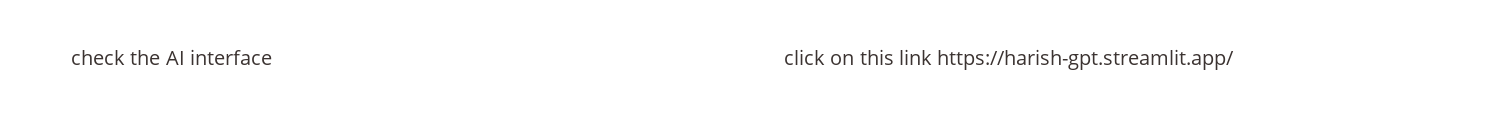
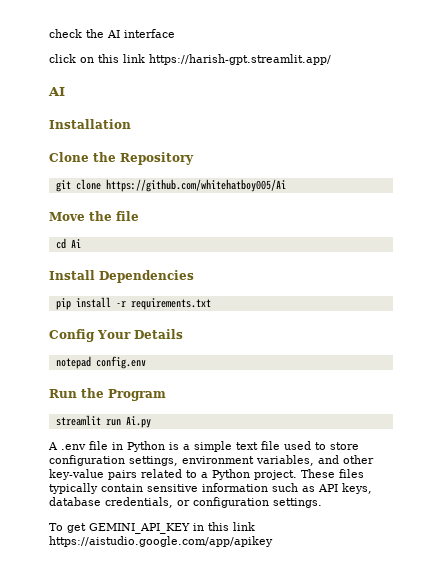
  click on this link https://harish-gpt.streamlit.app/
+ AI
+ Installation
+ Clone the Repository
+ git clone https://github.com/whitehatboy005/Ai
+ Move the file
+ cd Ai
+ Install Dependencies
+ pip install -r requirements.txt
+ Config Your Details
+ notepad config.env
+ Run the Program
+ streamlit run Ai.py
+ A .env file in Python is a simple text file used to store configuration settings, environment variables, and other key-value pairs related to a Python project. These files typically contain sensitive information such as API keys, database credentials, or configuration settings.
+ To get GEMINI_API_KEY in this link https://aistudio.google.com/app/apikey

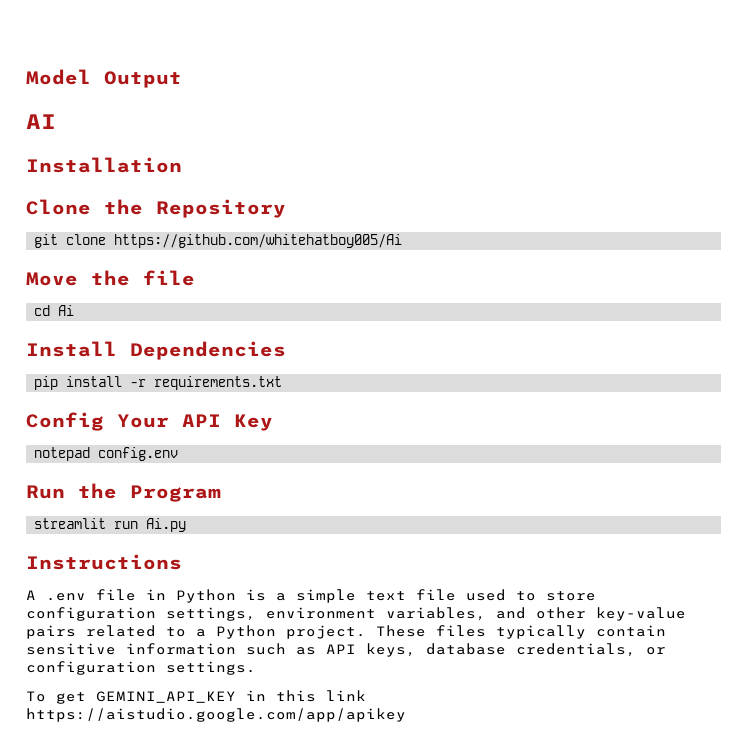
- check the AI interface
- click on this link https://harish-gpt.streamlit.app/
+ Model Output
- Config Your Details
+ Config Your API Key
+ Instructions

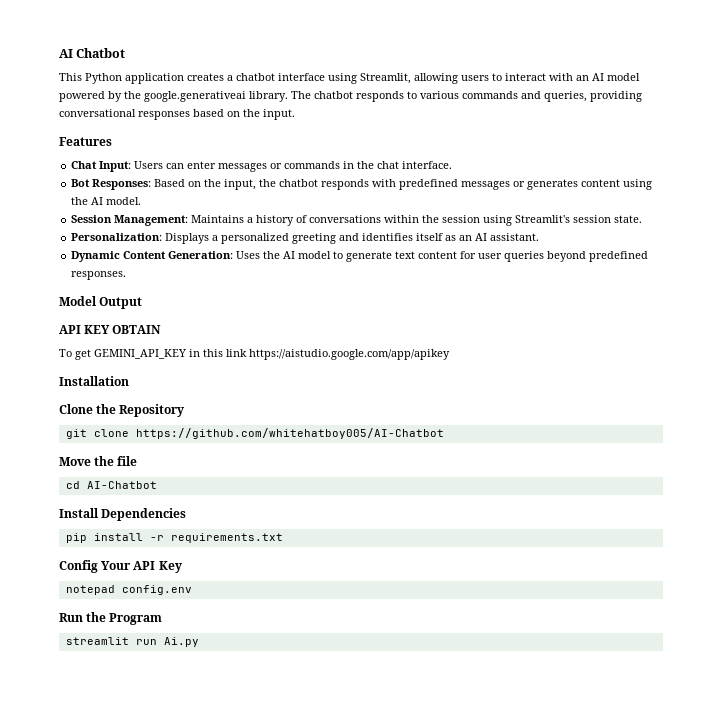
+ AI Chatbot
+ This Python application creates a chatbot interface using Streamlit, allowing users to interact with an AI model powered by the google.generativeai library. The chatbot responds to various commands and queries, providing conversational responses based on the input.
+ Features
+ Chat Input: Users can enter messages or commands in the chat interface.
+ Bot Responses: Based on the input, the chatbot responds with predefined messages or generates content using the AI model.
+ Session Management: Maintains a history of conversations within the session using Streamlit's session state.
+ Personalization: Displays a personalized greeting and identifies itself as an AI assistant.
+ Dynamic Content Generation: Uses the AI model to generate text content for user queries beyond predefined responses.
  Model Output
- AI
+ API KEY OBTAIN
+ To get GEMINI_API_KEY in this link https://aistudio.google.com/app/apikey
- git clone https://github.com/whitehatboy005/Ai
+ git clone https://github.com/whitehatboy005/AI-Chatbot
- cd Ai
+ cd AI-Chatbot
- Instructions
- A .env file in Python is a simple text file used to store configuration settings, environment variables, and other key-value pairs related to a Python project. These files typically contain sensitive information such as API keys, database credentials, or configuration settings.
- To get GEMINI_API_KEY in this link https://aistudio.google.com/app/apikey

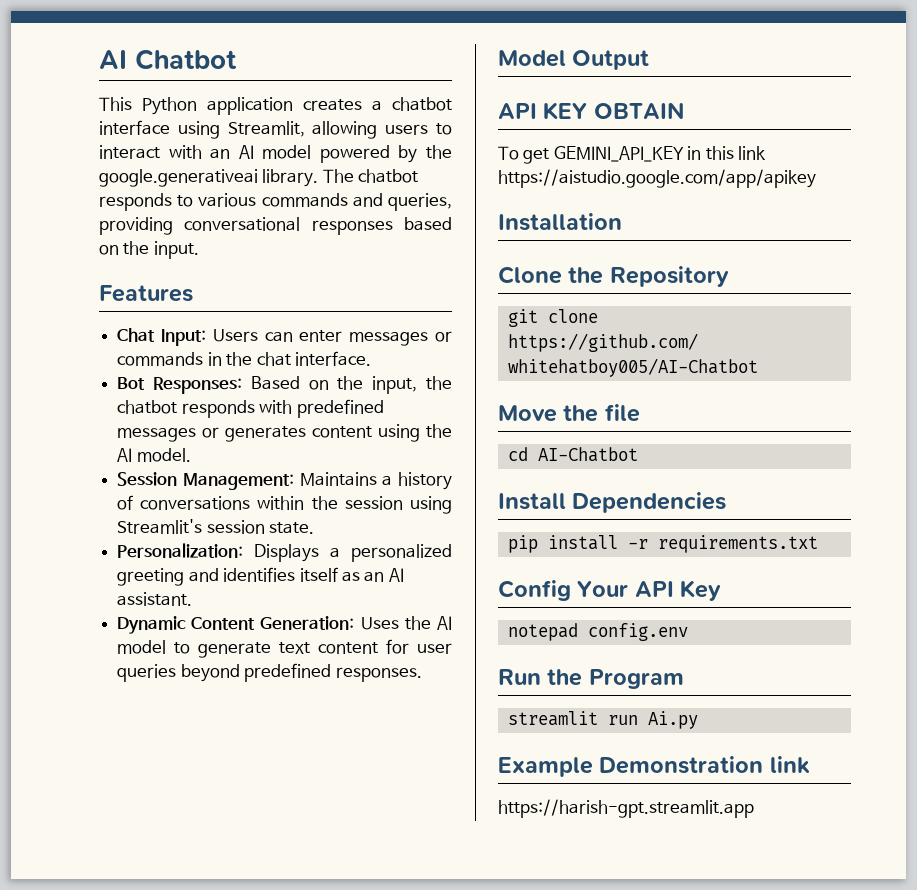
+ Example Demonstration link
+ https://harish-gpt.streamlit.app

